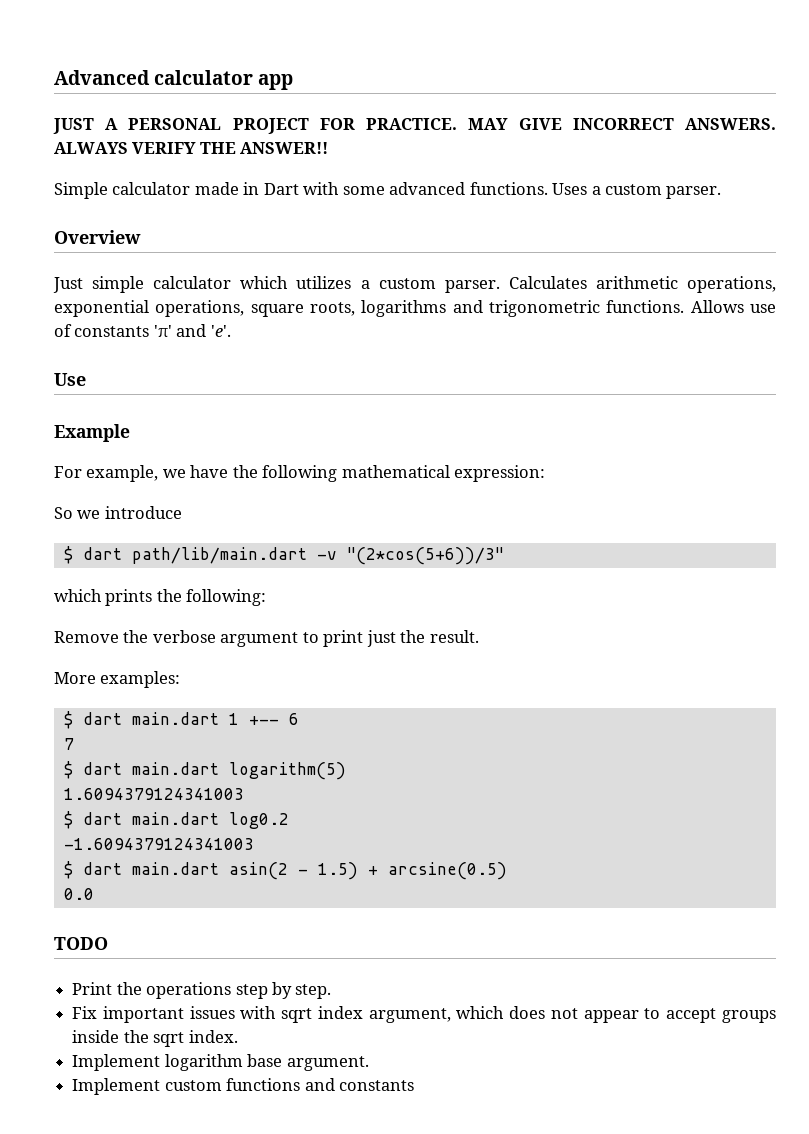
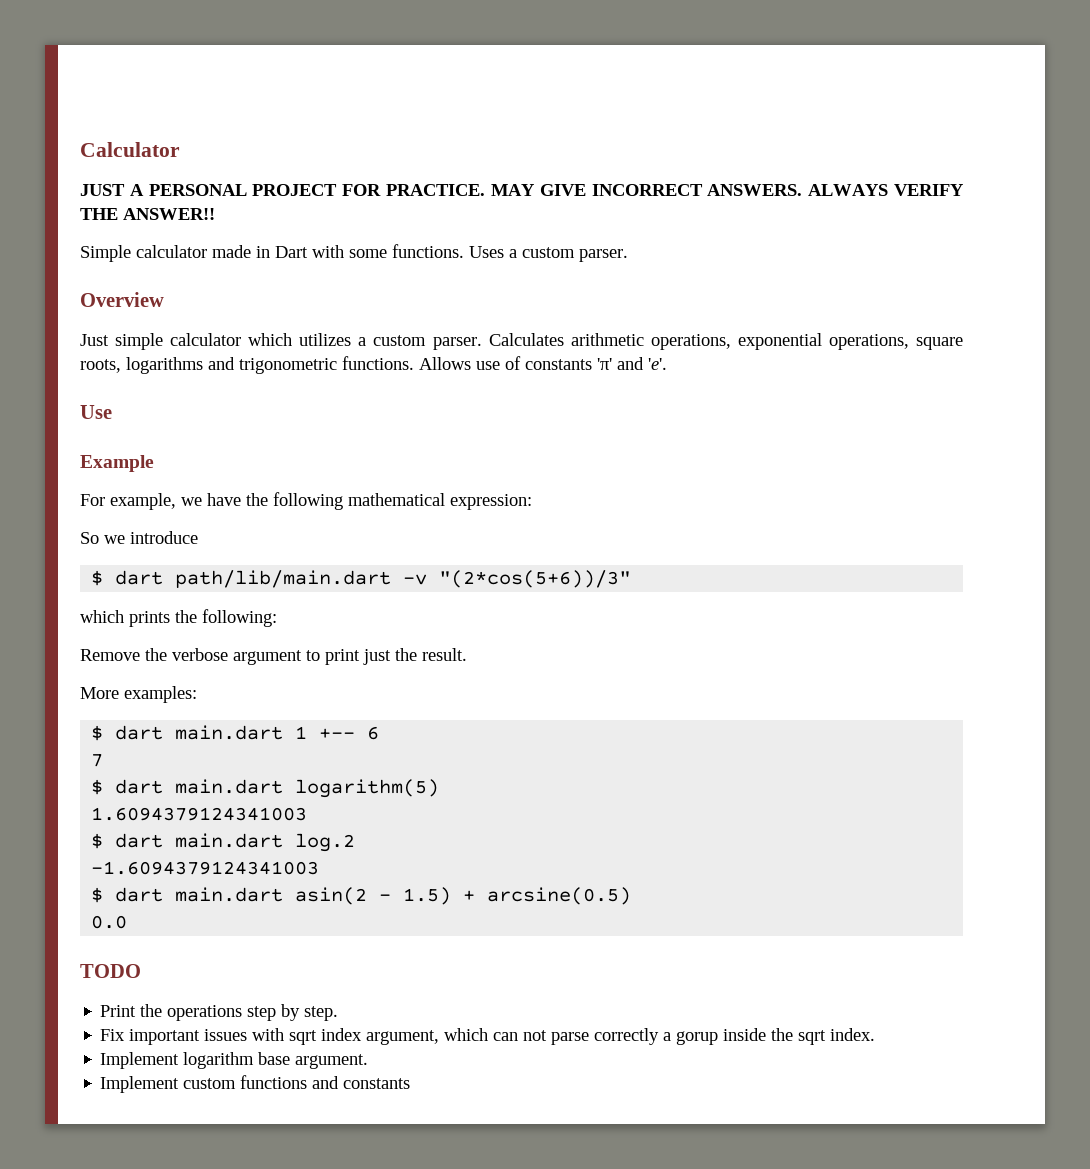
- Advanced calculator app
+ Calculator
- Simple calculator made in Dart with some advanced functions.
+ Simple calculator made in Dart with some functions.
- $ dart main.dart log0.2
+ $ dart main.dart log.2
- Fix important issues with sqrt index argument, which does not appear to accept groups inside the sqrt index.
+ Fix important issues with sqrt index argument, which can not parse correctly a gorup inside the sqrt index.

